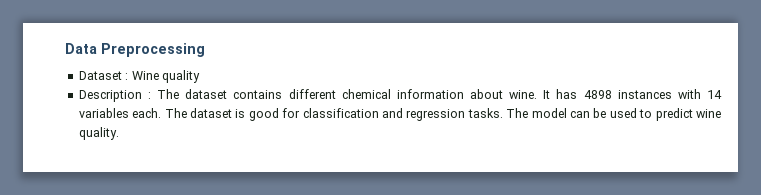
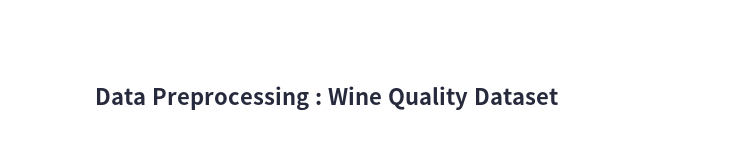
- Data Preprocessing
- Dataset : Wine quality
- Description : The dataset contains different chemical information about wine. It has 4898 instances with 14 variables each. The dataset is good for classification and regression tasks. The model can be used to predict wine quality.
+ Data Preprocessing : Wine Quality Dataset

